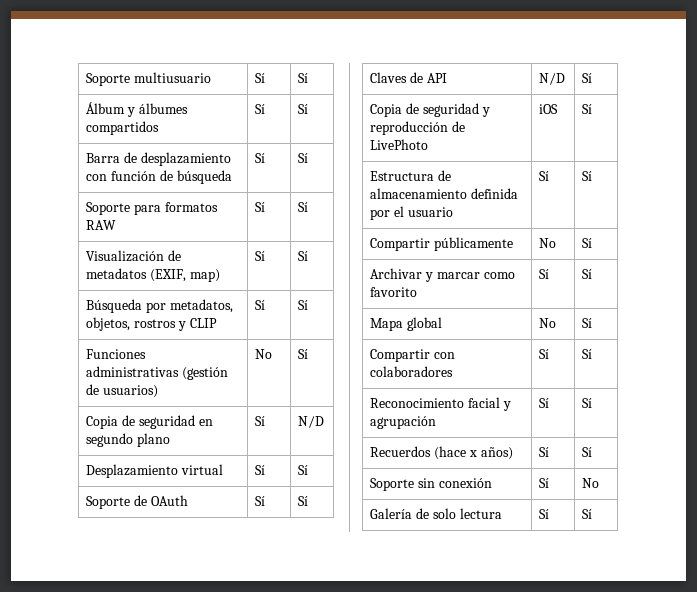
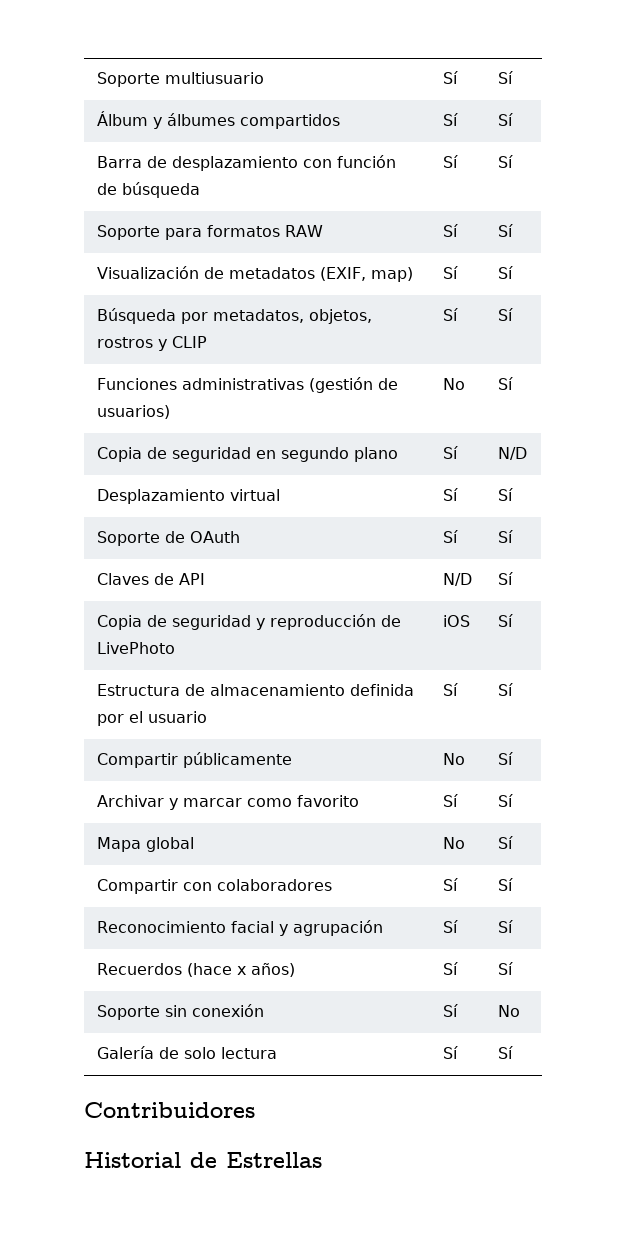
+ Contribuidores
+ Historial de Estrellas

